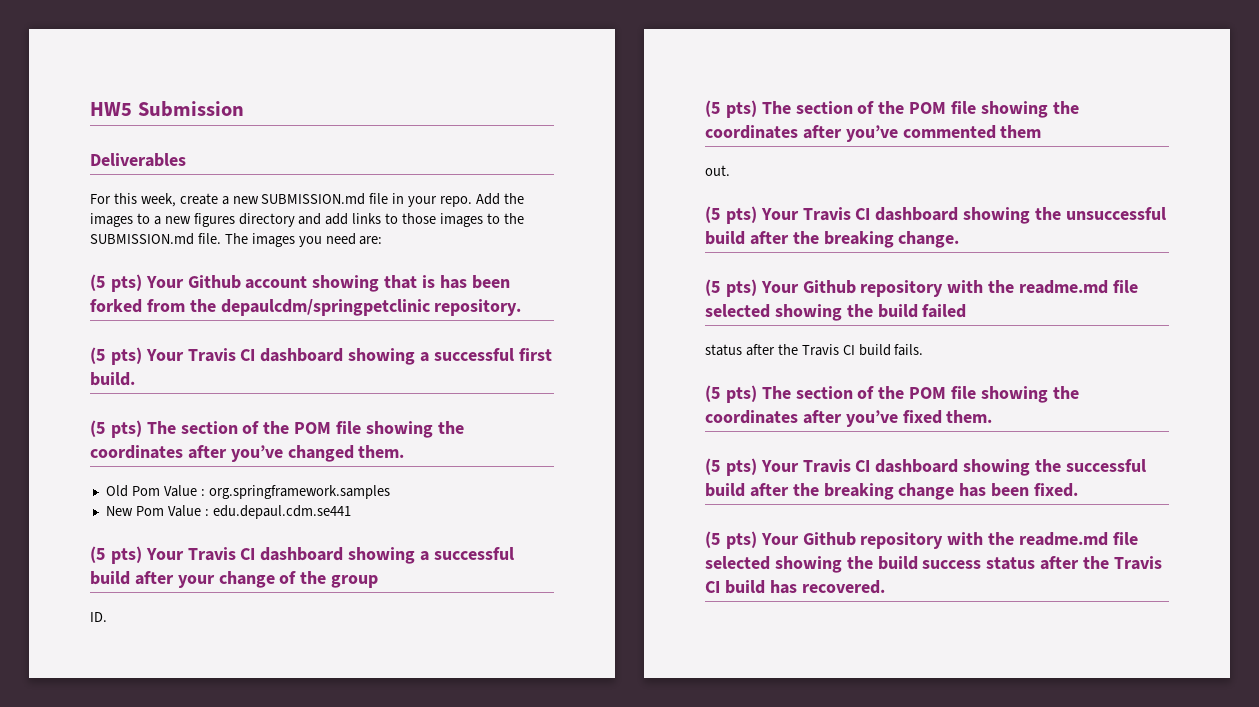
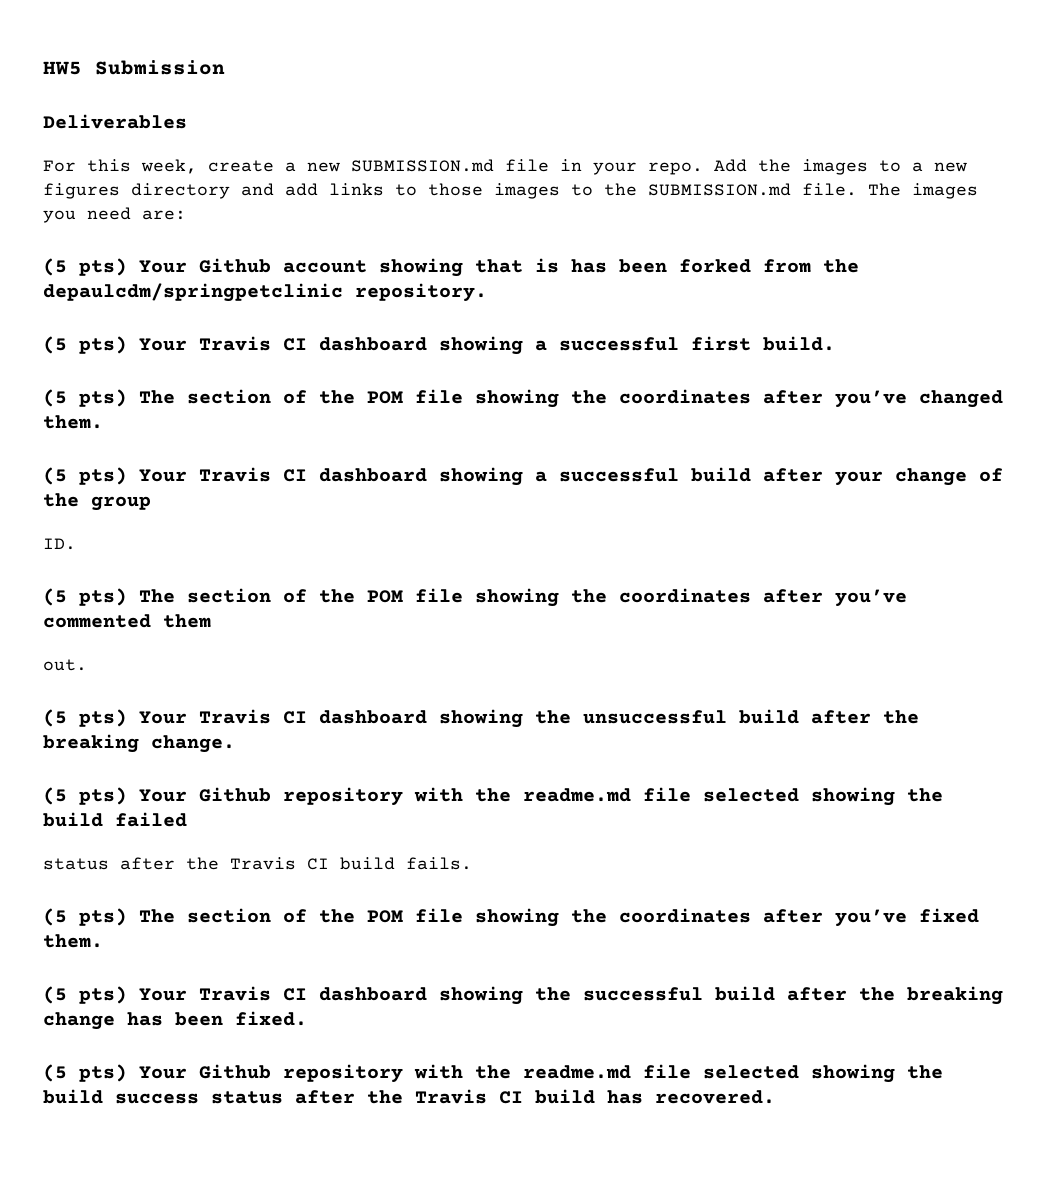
- Old Pom Value : org.springframework.samples
- New Pom Value : edu.depaul.cdm.se441

